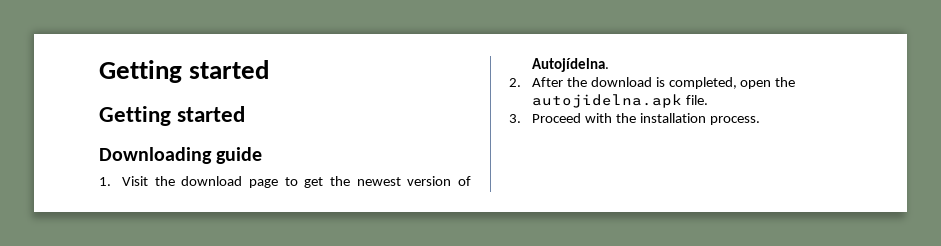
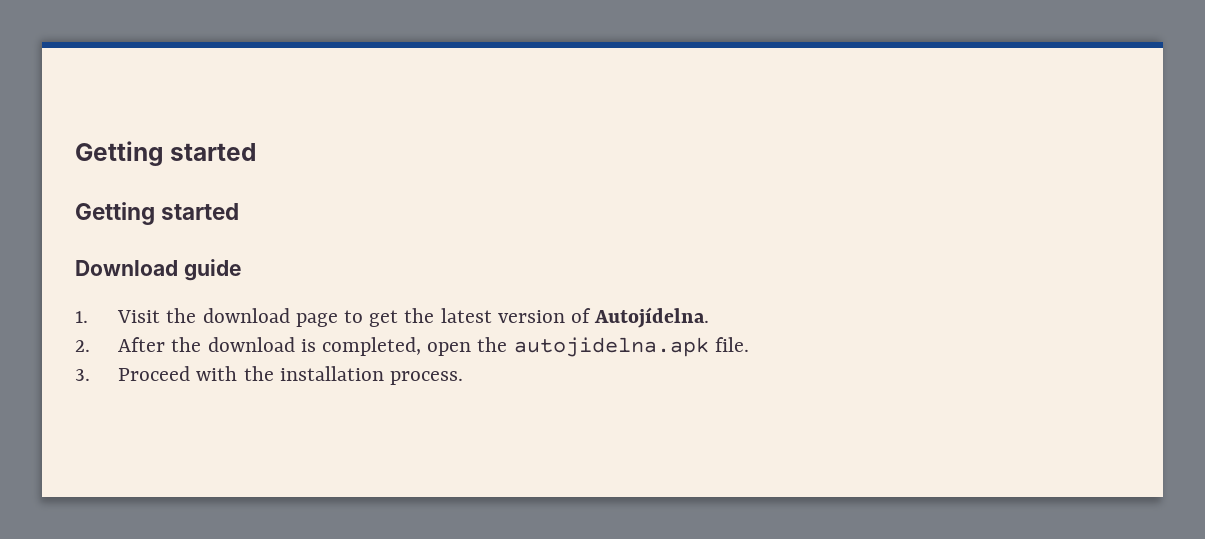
- Downloading guide
+ Download guide
- 1. Visit the download page to get the newest version of Autojídelna.
+ 1. Visit the download page to get the latest version of Autojídelna.

